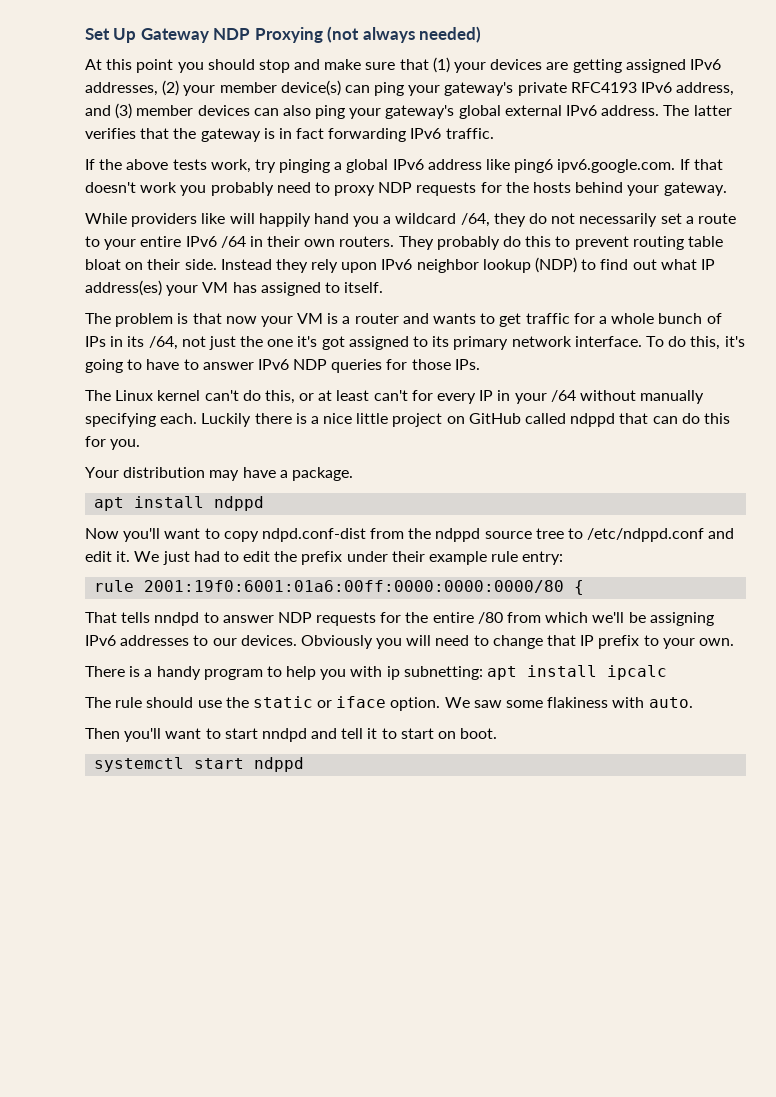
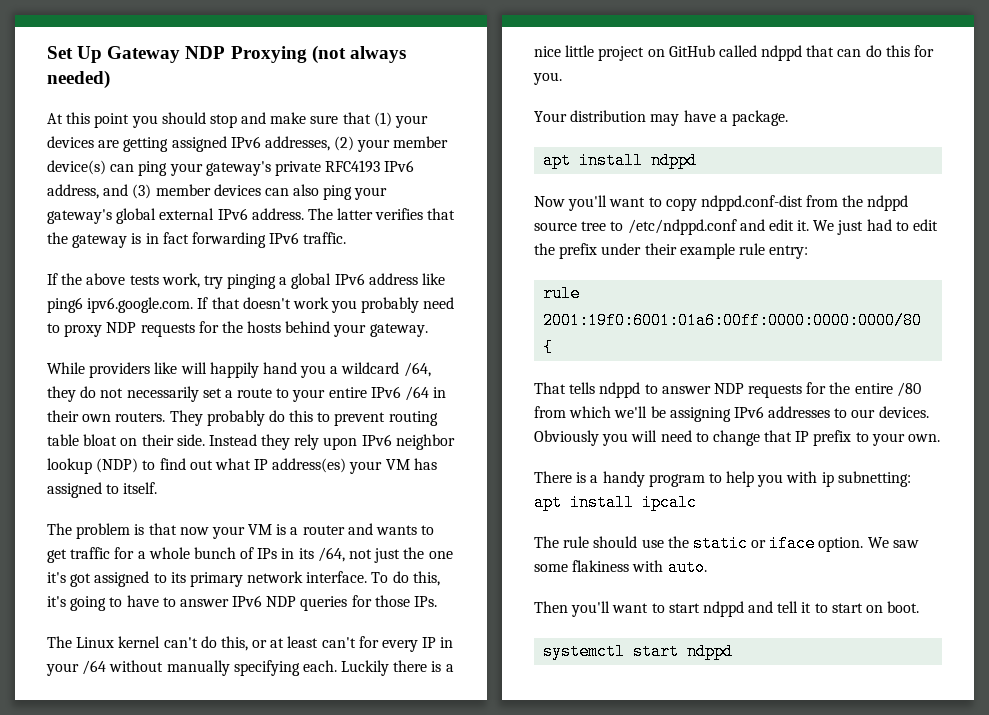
- Now you'll want to copy ndpd.conf-dist from the ndppd source tree to /etc/ndppd.conf and edit it.
+ Now you'll want to copy ndppd.conf-dist from the ndppd source tree to /etc/ndppd.conf and edit it.
- That tells nndpd to answer NDP requests for the entire /80 from which we'll be assigning IPv6 addresses to our devices.
+ That tells ndppd to answer NDP requests for the entire /80 from which we'll be assigning IPv6 addresses to our devices.
- Then you'll want to start nndpd and tell it to start on boot.
+ Then you'll want to start ndppd and tell it to start on boot.

